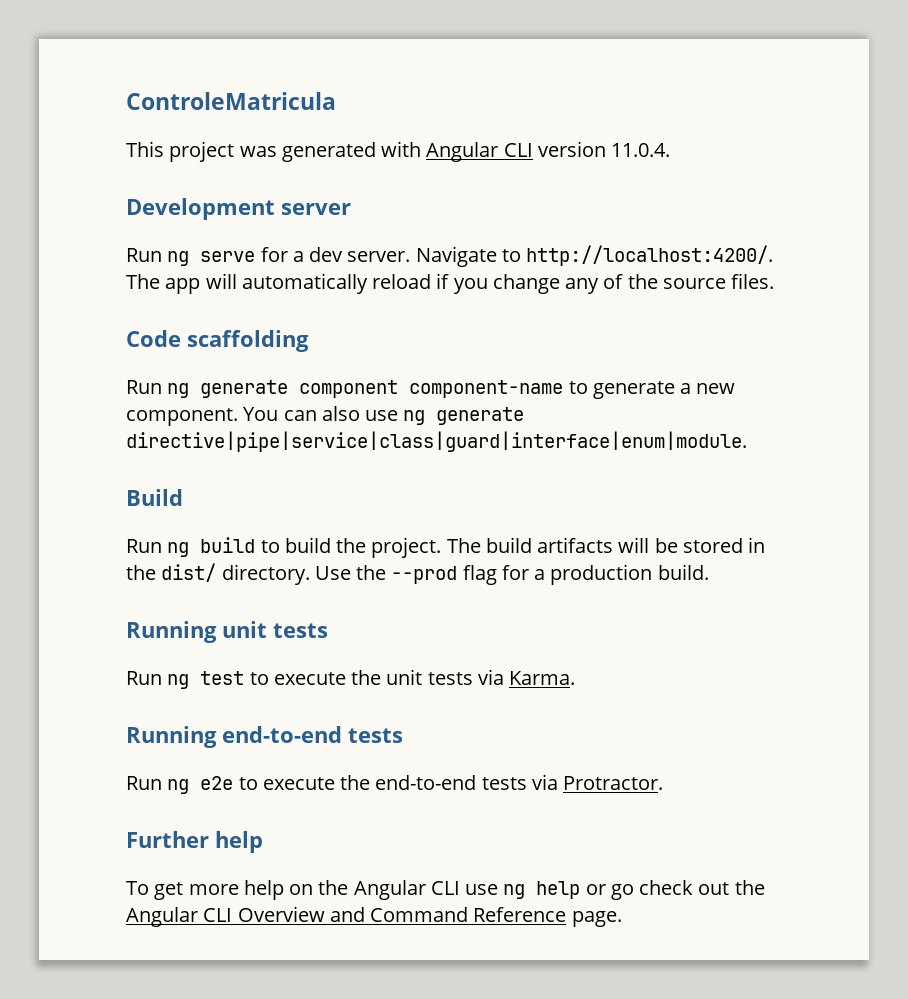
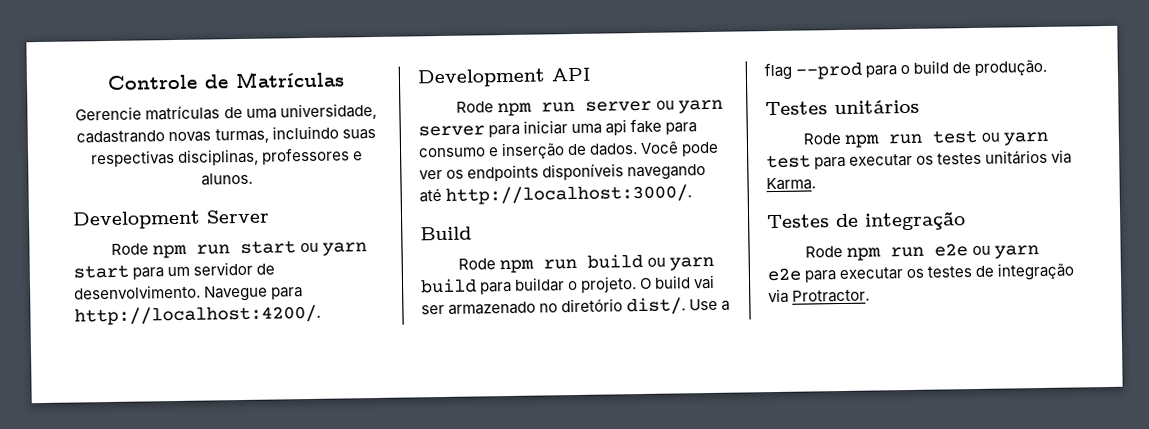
- ControleMatricula
- This project was generated with Angular CLI version 11.0.4.
- Development server
- Run ng serve for a dev server. Navigate to http://localhost:4200/. The app will automatically reload if you change any of the source files.
- Code scaffolding
- Run ng generate component component-name to generate a new component. You can also use ng generate directive|pipe|service|class|guard|interface|enum|module.
+ Controle de Matrículas
+ Gerencie matrículas de uma universidade, cadastrando novas turmas, incluindo suas respectivas disciplinas, professores e alunos.
+ Development Server
+ Rode npm run start ou yarn start para um servidor de desenvolvimento. Navegue para http://localhost:4200/.
+ Development API
+ Rode npm run server ou yarn server para iniciar uma api fake para consumo e inserção de dados. Você pode ver os endpoints disponíveis navegando até http://localhost:3000/.
  Build
- Run ng build to build the project. The build artifacts will be stored in the dist/ directory. Use the --prod flag for a production build.
- Running unit tests
- Run ng test to execute the unit tests via Karma.
- Running end-to-end tests
- Run ng e2e to execute the end-to-end tests via Protractor.
- Further help
- To get more help on the Angular CLI use ng help or go check out the Angular CLI Overview and Command Reference page.
+ Rode npm run build ou yarn build para buildar o projeto. O build vai ser armazenado no diretório dist/. Use a flag --prod para o build de produção.
+ Testes unitários
+ Rode npm run test ou yarn test para executar os testes unitários via Karma.
+ Testes de integração
+ Rode npm run e2e ou yarn e2e para executar os testes de integração via Protractor.

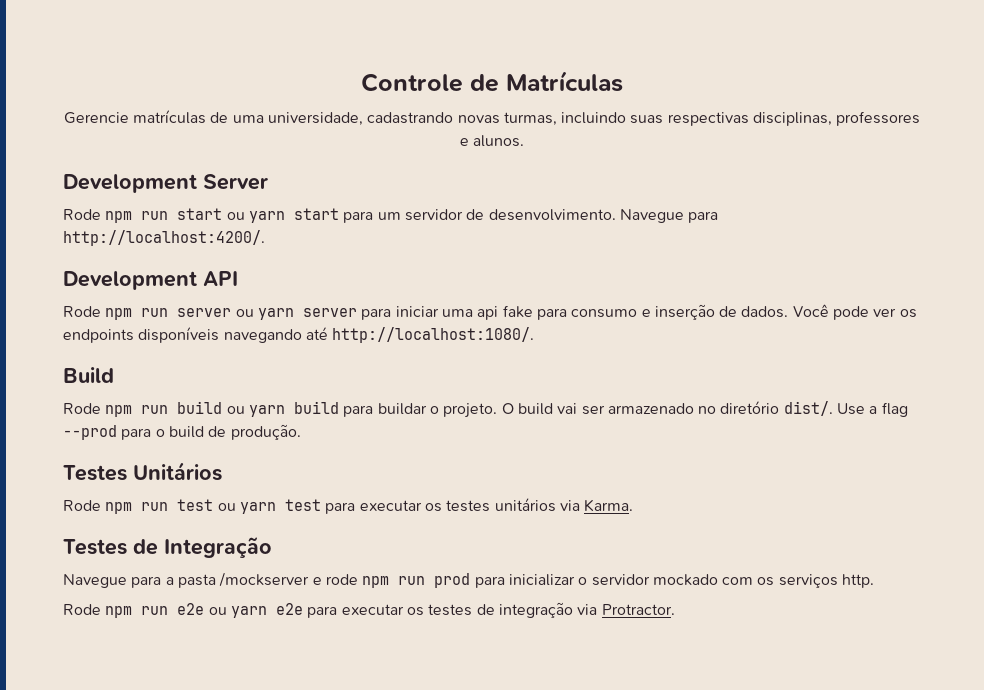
- Você pode ver os endpoints disponíveis navegando até http://localhost:3000/.
+ Você pode ver os endpoints disponíveis navegando até http://localhost:1080/.
- Testes unitários
+ Testes Unitários
- Testes de integração
+ Testes de Integração
+ Navegue para a pasta /mockserver e rode npm run prod para inicializar o servidor mockado com os serviços http.

